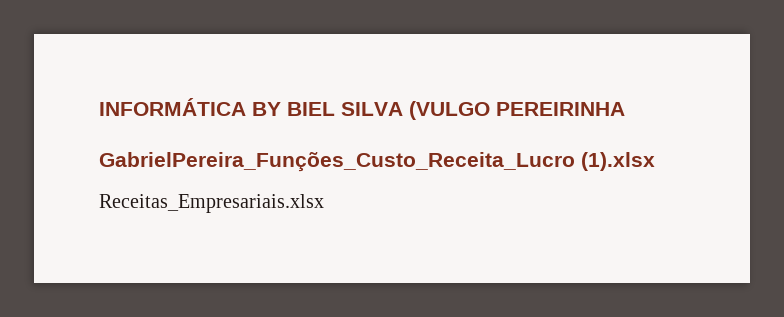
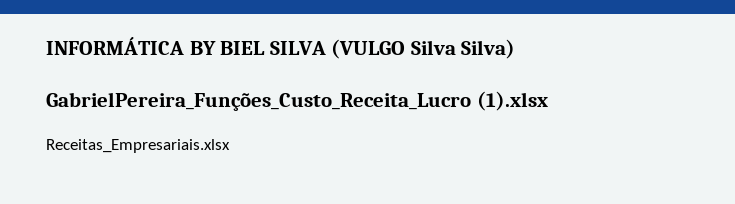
- INFORMÁTICA BY BIEL SILVA (VULGO PEREIRINHA
+ INFORMÁTICA BY BIEL SILVA (VULGO Silva Silva)

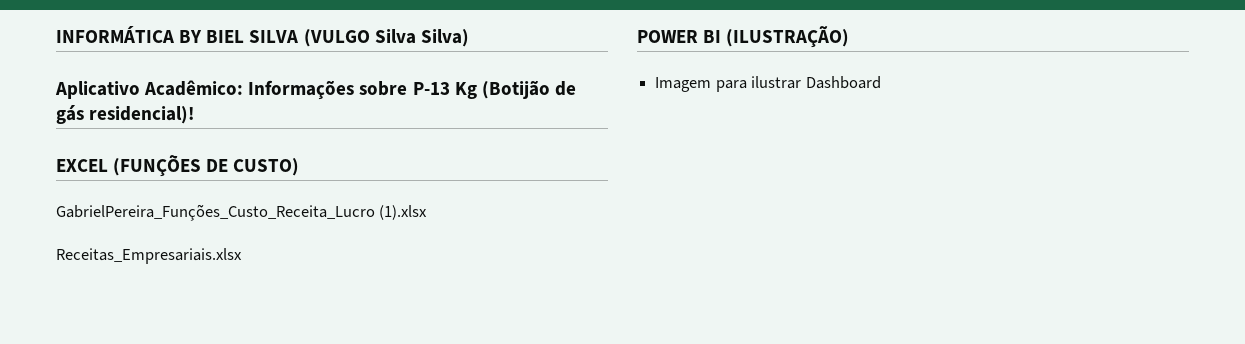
+ Aplicativo Acadêmico: Informações sobre P-13 Kg (Botijão de gás residencial)!
+ EXCEL (FUNÇÕES DE CUSTO)
  GabrielPereira_Funções_Custo_Receita_Lucro (1).xlsx
  Receitas_Empresariais.xlsx
+ POWER BI (ILUSTRAÇÃO)
+ Imagem para ilustrar Dashboard

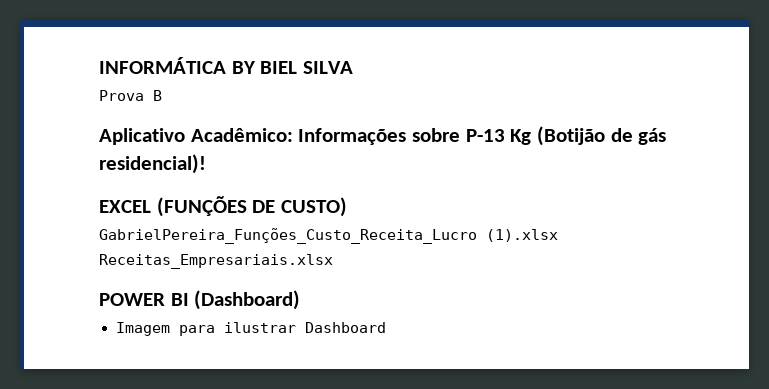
- INFORMÁTICA BY BIEL SILVA (VULGO Silva Silva)
+ INFORMÁTICA BY BIEL SILVA
+ Prova B
- POWER BI (ILUSTRAÇÃO)
+ POWER BI (Dashboard)

